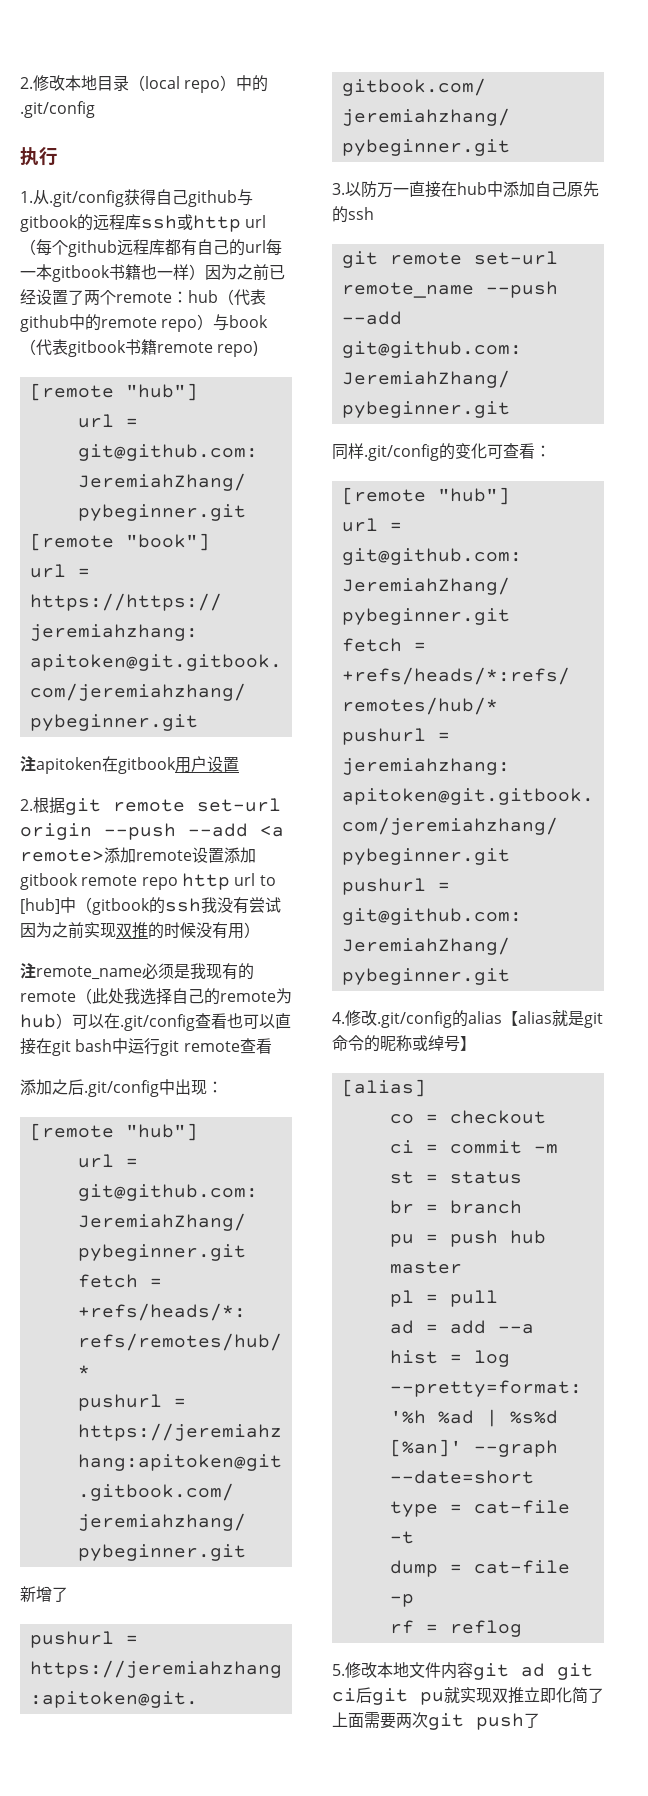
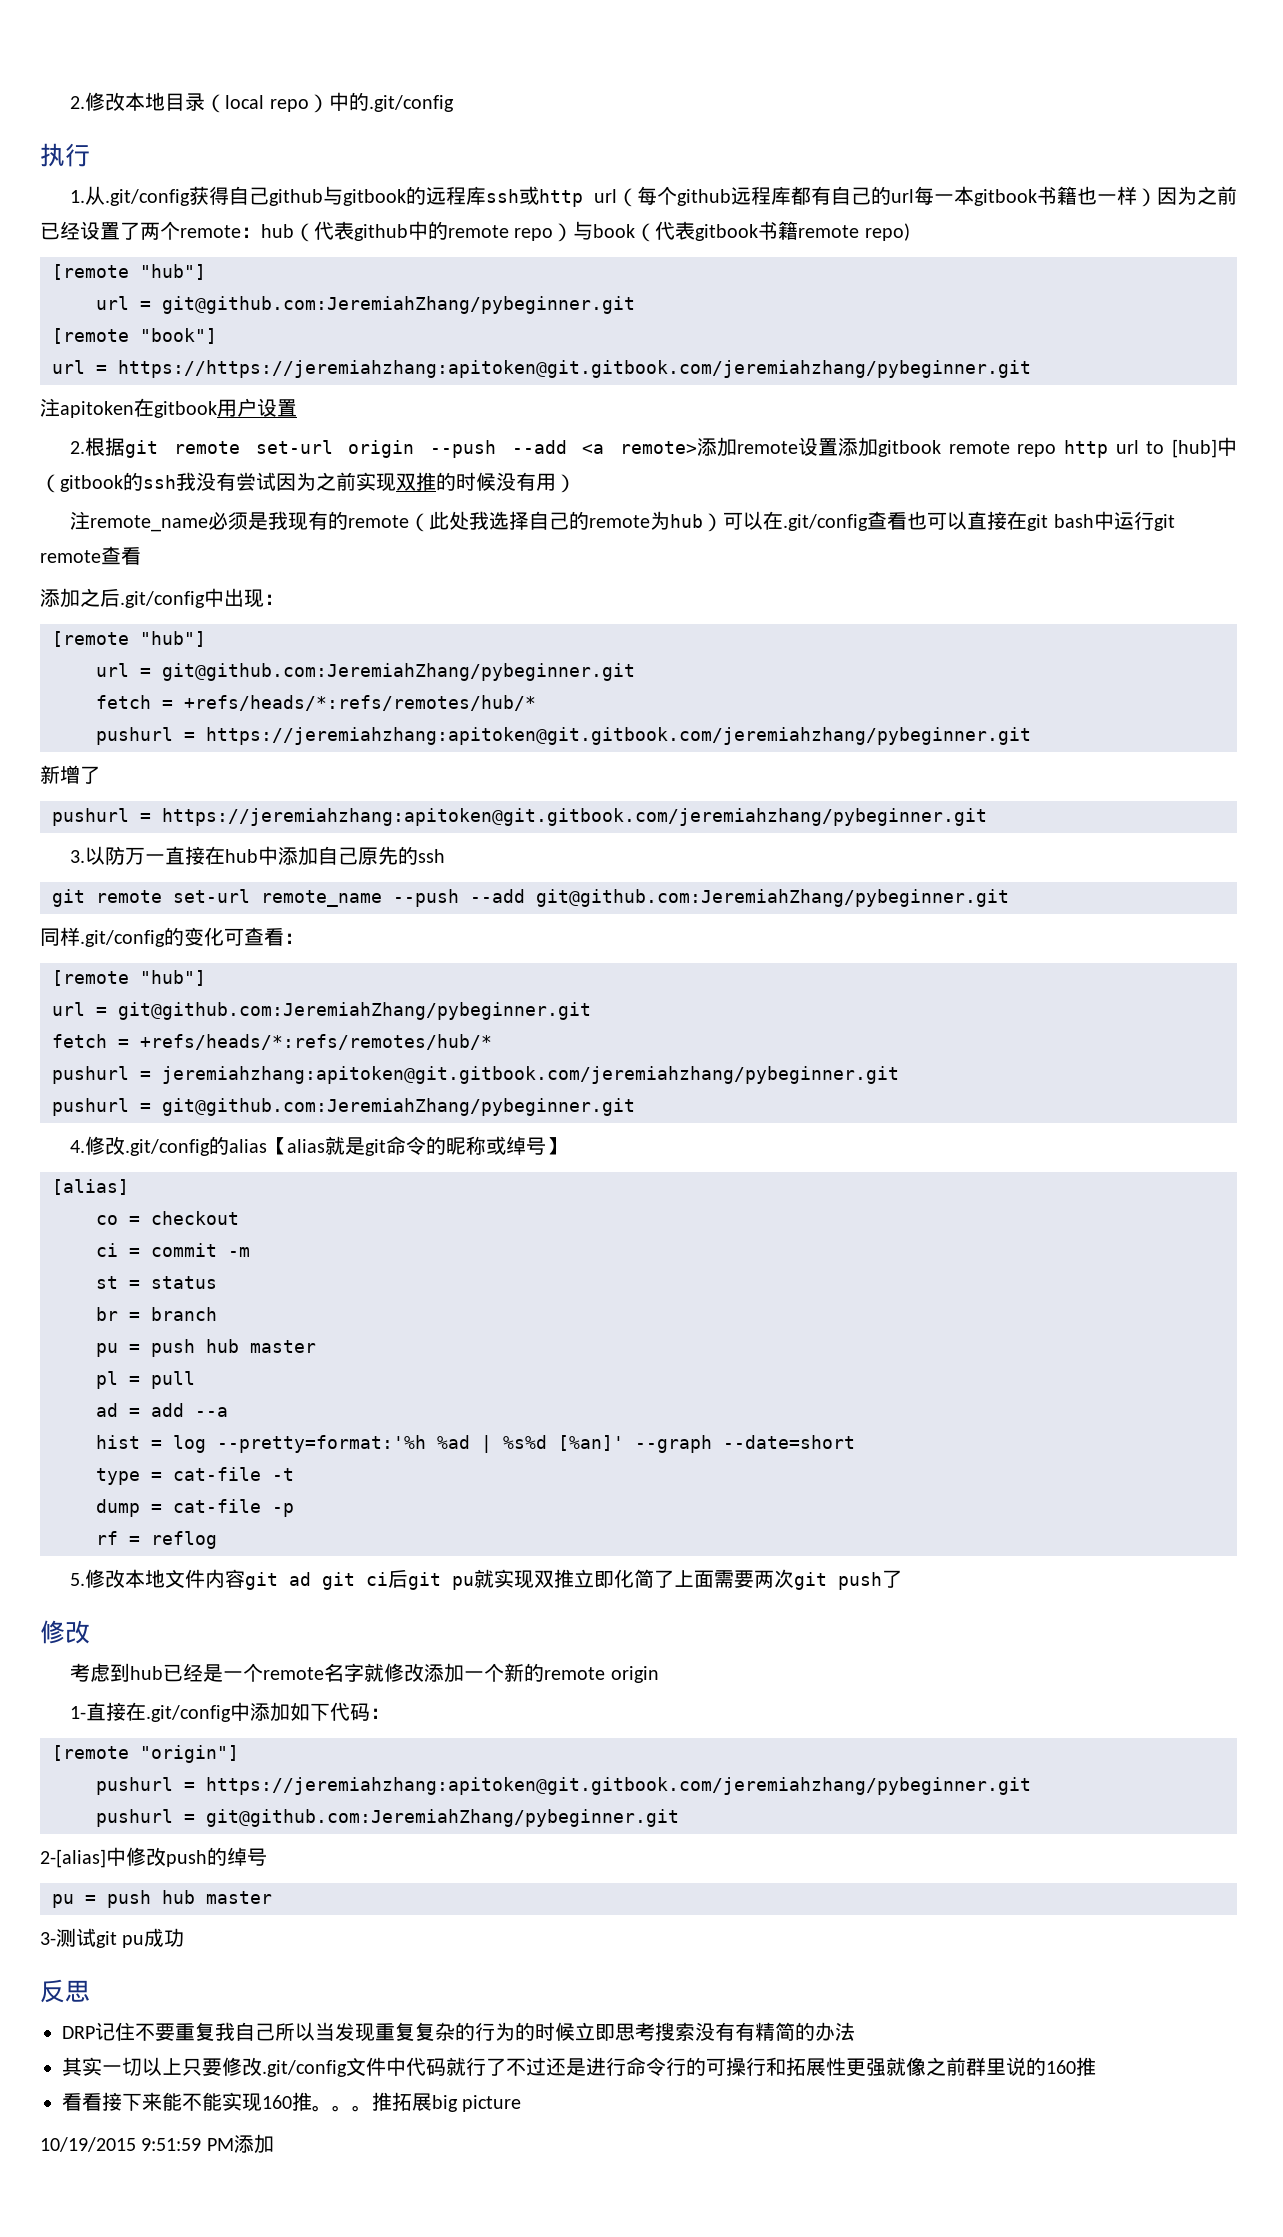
  5.修改本地文件内容git ad git ci后git pu就实现双推立即化简了上面需要两次git push了
+ 修改
+ 考虑到hub已经是一个remote名字就修改添加一个新的remote origin
+ 1-直接在.git/config中添加如下代码：
+ [remote "origin"]
+ pushurl = https://jeremiahzhang:apitoken@git.gitbook.com/jeremiahzhang/pybeginner.git
+ pushurl = git@github.com:JeremiahZhang/pybeginner.git
+ 2-[alias]中修改push的绰号
+ pu = push hub master
+ 3-测试git pu成功
+ 反思
+ DRP记住不要重复我自己所以当发现重复复杂的行为的时候立即思考搜索没有有精简的办法
+ 其实一切以上只要修改.git/config文件中代码就行了不过还是进行命令行的可操行和拓展性更强就像之前群里说的160推
+ 看看接下来能不能实现160推。。。推拓展big picture
+ 10/19/2015 9:51:59 PM添加

